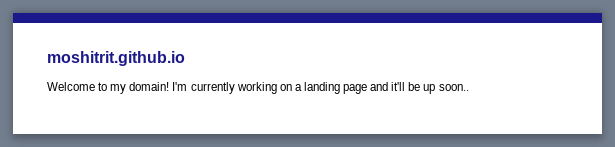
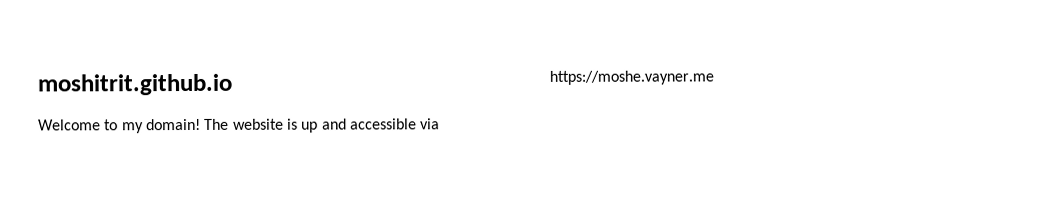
- I'm currently working on a landing page and it'll be up soon..
+ The website is up and accessible via https://moshe.vayner.me

